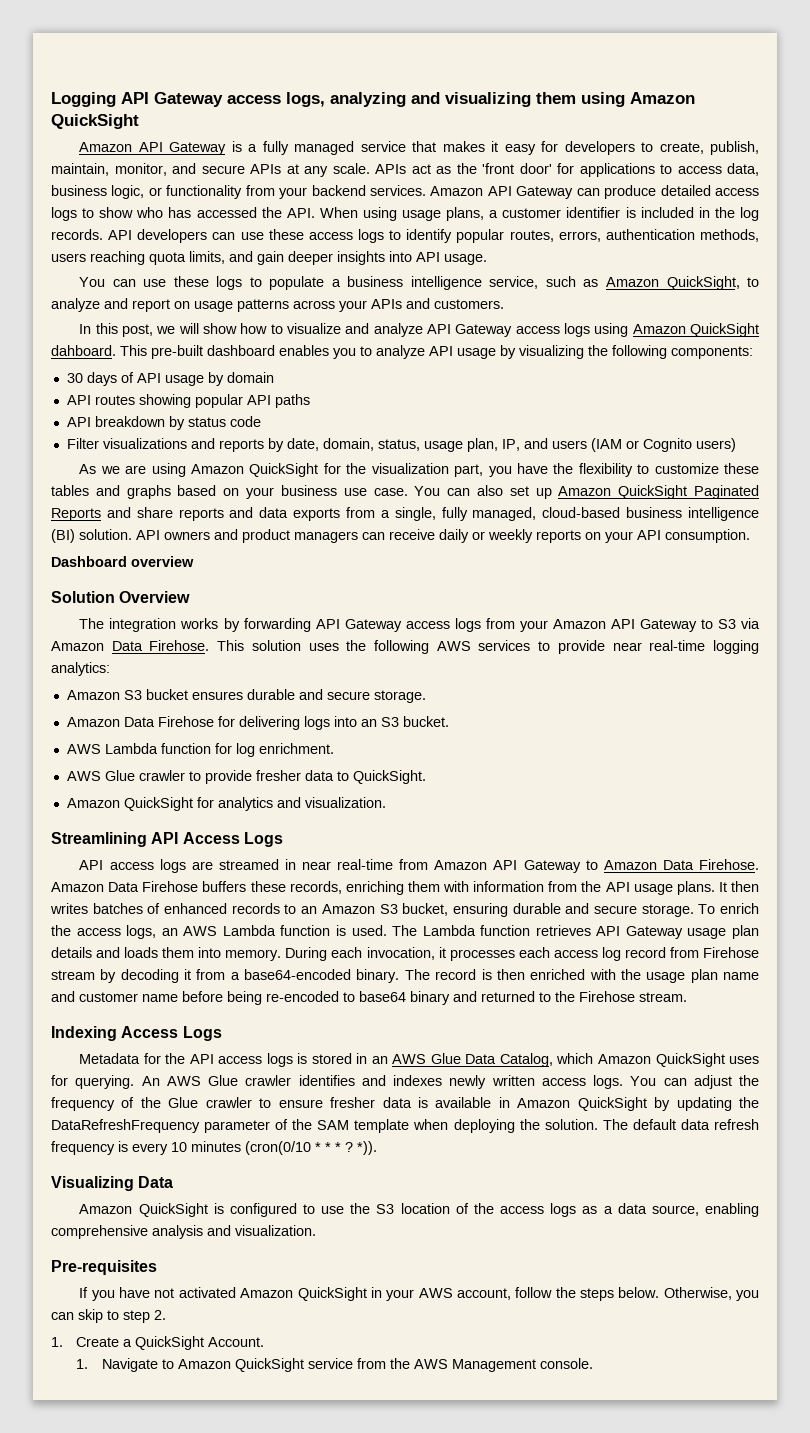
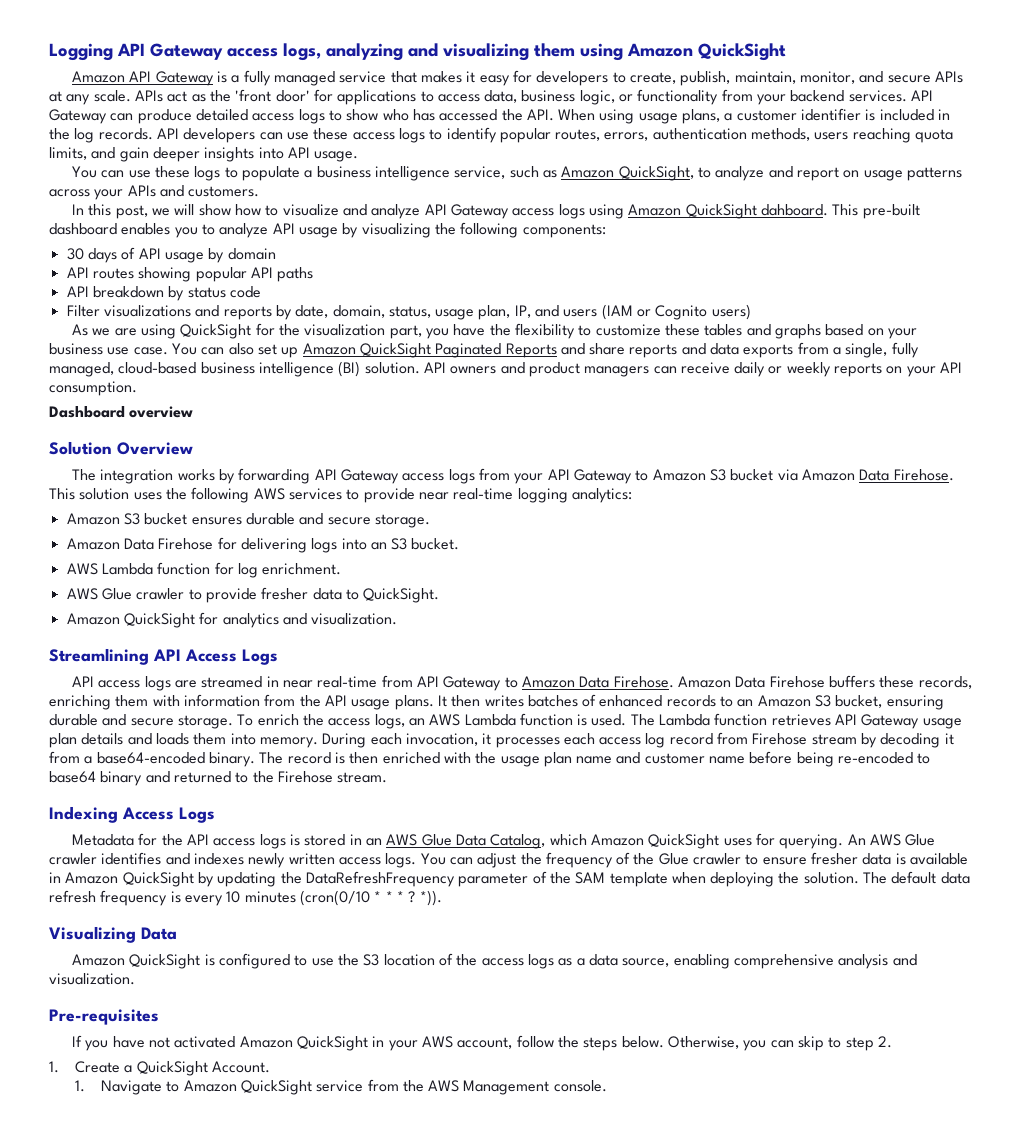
- Amazon API Gateway can produce detailed access logs to show who has accessed the API. When using usage plans, a customer identifier is included in the log records.
+ API Gateway can produce detailed access logs to show who has accessed the API. When using usage plans, a customer identifier is included in the log records.
- As we are using Amazon QuickSight for the visualization part, you have the flexibility to customize these tables and graphs based on your business use case.
+ As we are using QuickSight for the visualization part, you have the flexibility to customize these tables and graphs based on your business use case.
- The integration works by forwarding API Gateway access logs from your Amazon API Gateway to S3 via Amazon Data Firehose.
+ The integration works by forwarding API Gateway access logs from your API Gateway to Amazon S3 bucket via Amazon Data Firehose.
- API access logs are streamed in near real-time from Amazon API Gateway to Amazon Data Firehose.
+ API access logs are streamed in near real-time from API Gateway to Amazon Data Firehose.

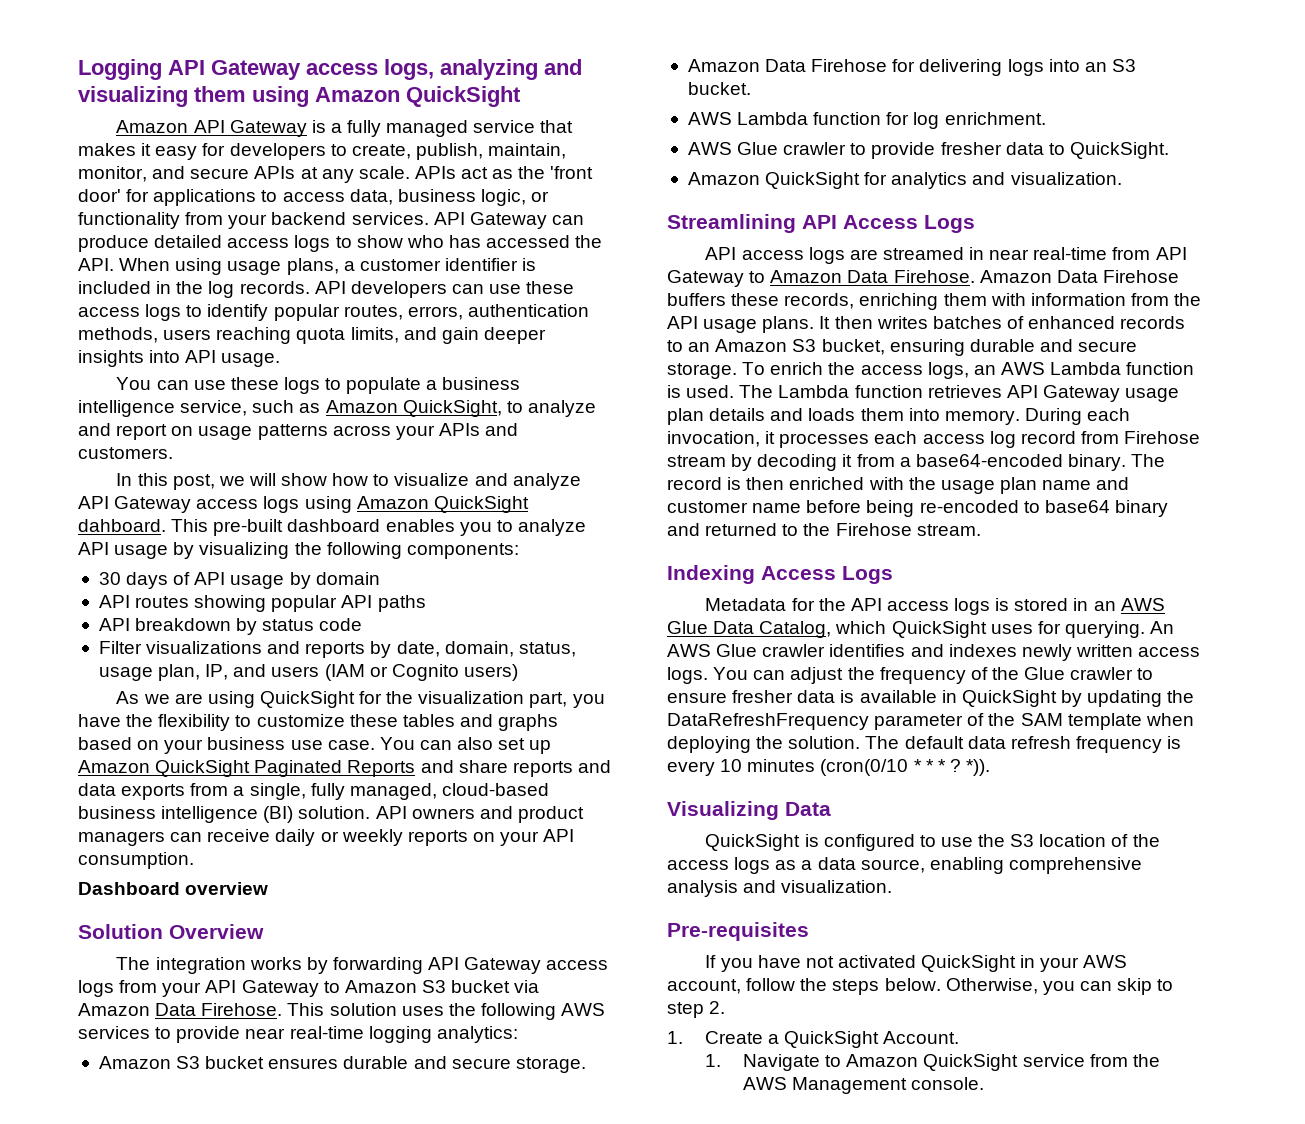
- Metadata for the API access logs is stored in an AWS Glue Data Catalog, which Amazon QuickSight uses for querying.
+ Metadata for the API access logs is stored in an AWS Glue Data Catalog, which QuickSight uses for querying.
- You can adjust the frequency of the Glue crawler to ensure fresher data is available in Amazon QuickSight by updating the DataRefreshFrequency parameter of the SAM template when deploying the solution.
+ You can adjust the frequency of the Glue crawler to ensure fresher data is available in QuickSight by updating the DataRefreshFrequency parameter of the SAM template when deploying the solution.
- Amazon QuickSight is configured to use the S3 location of the access logs as a data source, enabling comprehensive analysis and visualization.
+ QuickSight is configured to use the S3 location of the access logs as a data source, enabling comprehensive analysis and visualization.
- If you have not activated Amazon QuickSight in your AWS account, follow the steps below.
+ If you have not activated QuickSight in your AWS account, follow the steps below.

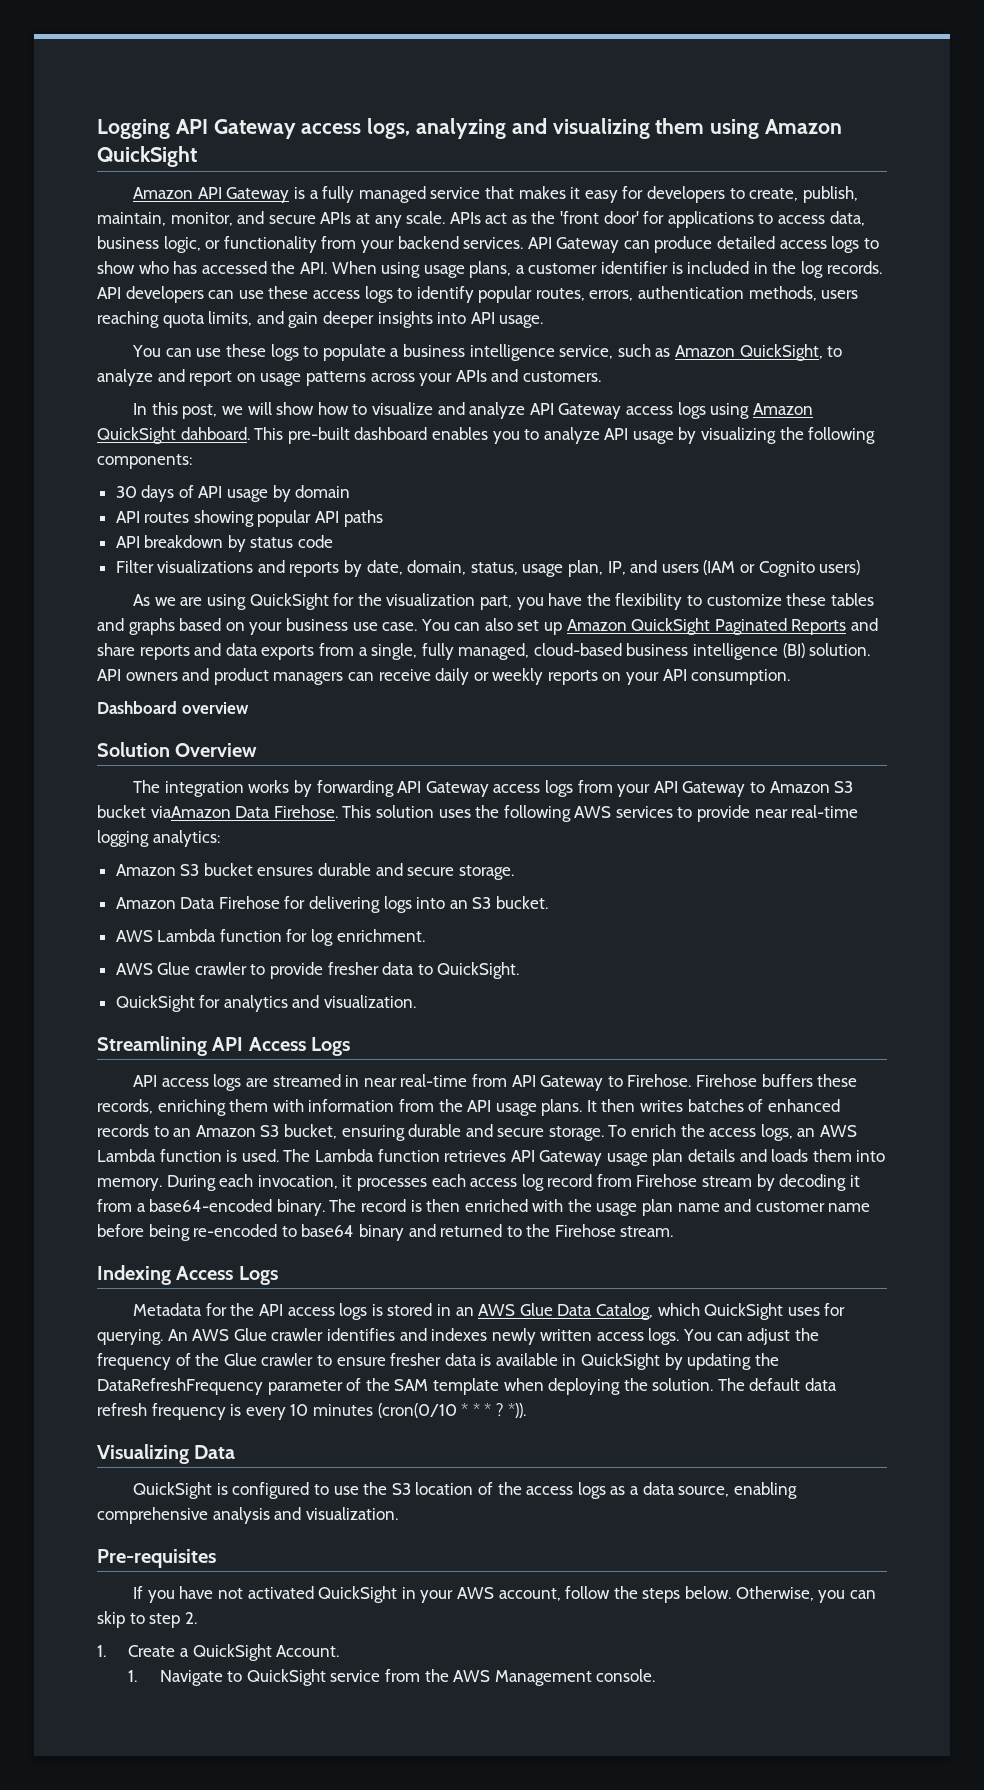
- The integration works by forwarding API Gateway access logs from your API Gateway to Amazon S3 bucket via Amazon Data Firehose.
+ The integration works by forwarding API Gateway access logs from your API Gateway to Amazon S3 bucket viaAmazon Data Firehose.
- Amazon QuickSight for analytics and visualization.
+ QuickSight for analytics and visualization.
- API access logs are streamed in near real-time from API Gateway to Amazon Data Firehose. Amazon Data Firehose buffers these records, enriching them with information from the API usage plans.
+ API access logs are streamed in near real-time from API Gateway to Firehose. Firehose buffers these records, enriching them with information from the API usage plans.
- 1. Navigate to Amazon QuickSight service from the AWS Management console.
+ 1. Navigate to QuickSight service from the AWS Management console.

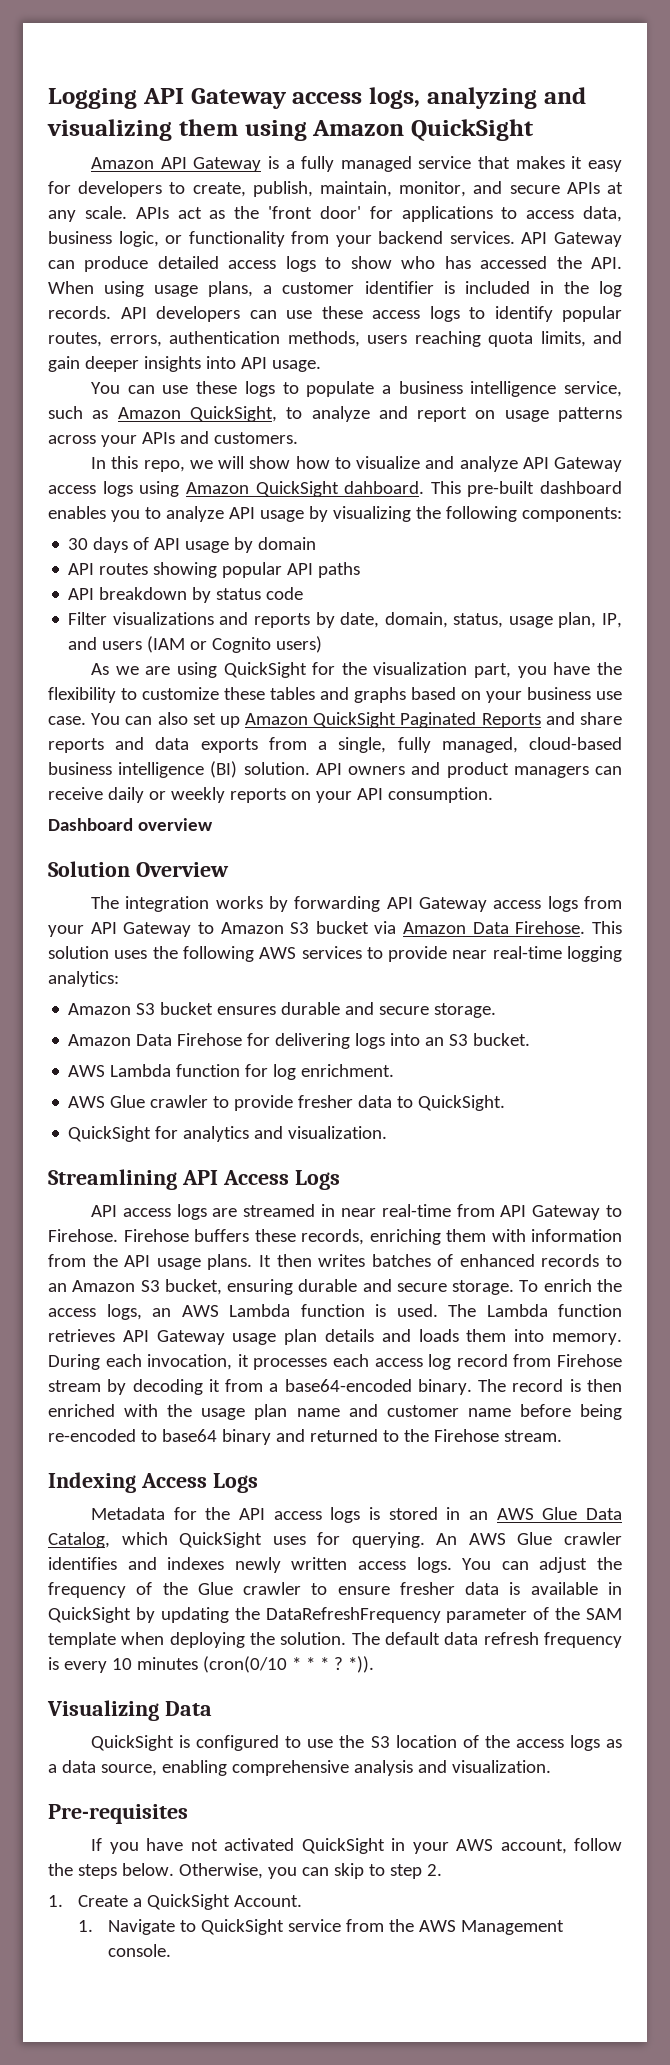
- In this post, we will show how to visualize and analyze API Gateway access logs using Amazon QuickSight dahboard.
+ In this repo, we will show how to visualize and analyze API Gateway access logs using Amazon QuickSight dahboard.
- The integration works by forwarding API Gateway access logs from your API Gateway to Amazon S3 bucket viaAmazon Data Firehose.
+ The integration works by forwarding API Gateway access logs from your API Gateway to Amazon S3 bucket via Amazon Data Firehose.

